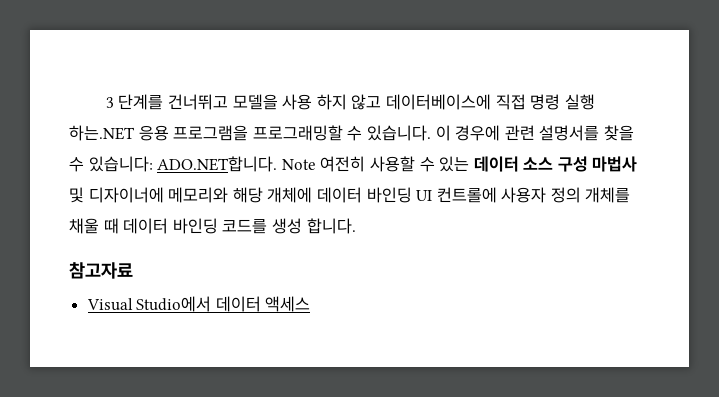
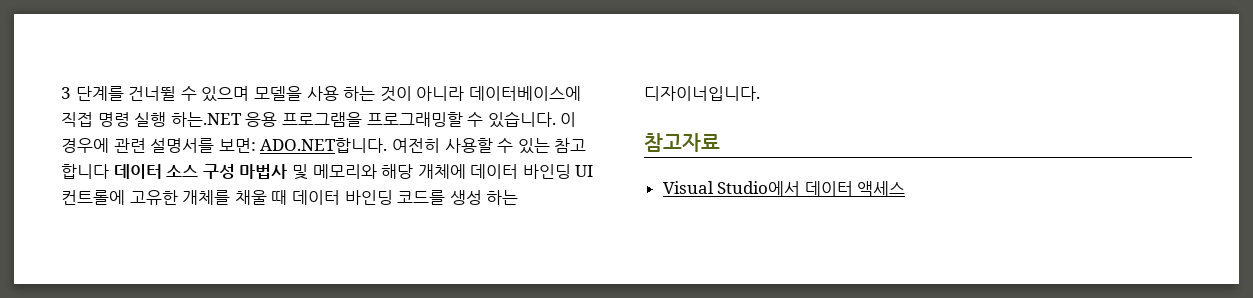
- 3 단계를 건너뛰고 모델을 사용 하지 않고 데이터베이스에 직접 명령 실행 하는.NET 응용 프로그램을 프로그래밍할 수 있습니다.
+ 3 단계를 건너뛸 수 있으며 모델을 사용 하는 것이 아니라 데이터베이스에 직접 명령 실행 하는.NET 응용 프로그램을 프로그래밍할 수 있습니다.
- 이 경우에 관련 설명서를 찾을 수 있습니다: ADO.NET합니다. Note 여전히 사용할 수 있는 데이터 소스 구성 마법사 및 디자이너에 메모리와 해당 개체에 데이터 바인딩 UI 컨트롤에 사용자 정의 개체를 채울 때 데이터 바인딩 코드를 생성 합니다.
+ 이 경우에 관련 설명서를 보면: ADO.NET합니다. 여전히 사용할 수 있는 참고 합니다 데이터 소스 구성 마법사 및 메모리와 해당 개체에 데이터 바인딩 UI 컨트롤에 고유한 개체를 채울 때 데이터 바인딩 코드를 생성 하는 디자이너입니다.

